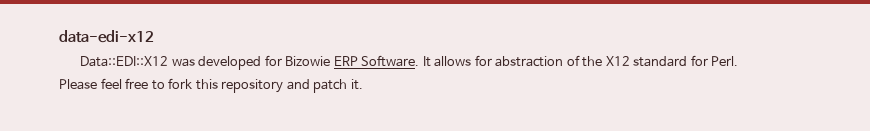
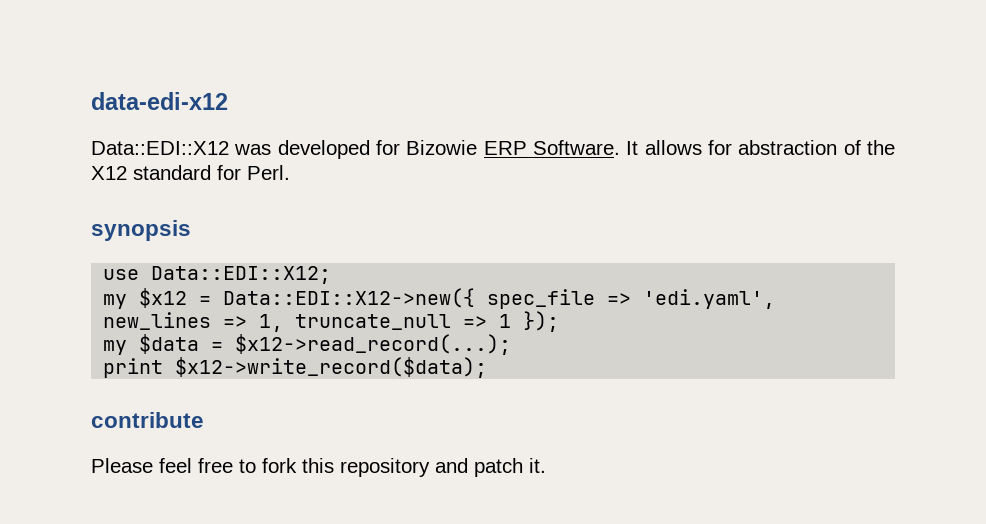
+ synopsis
+ use Data::EDI::X12;
+ my $x12 = Data::EDI::X12->new({ spec_file => 'edi.yaml', new_lines => 1, truncate_null => 1 });
+ my $data = $x12->read_record(...);
+ print $x12->write_record($data);
+ contribute

